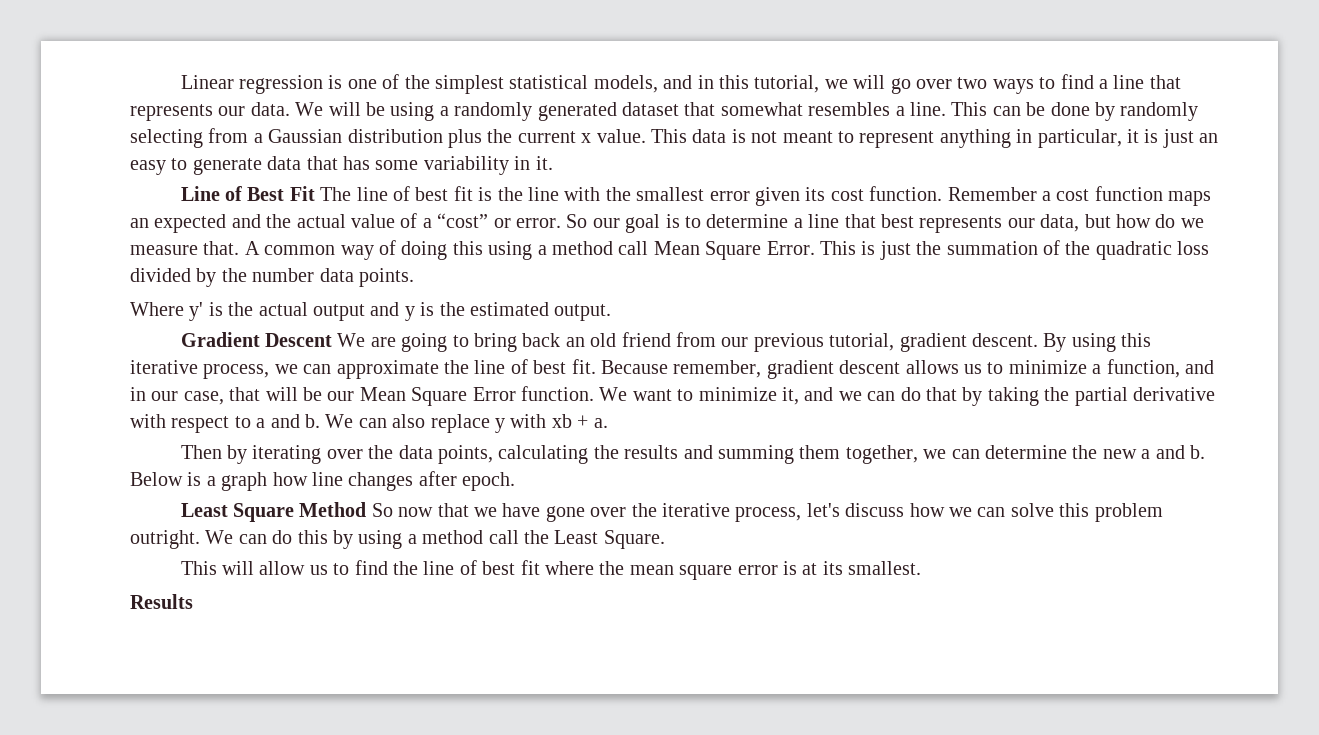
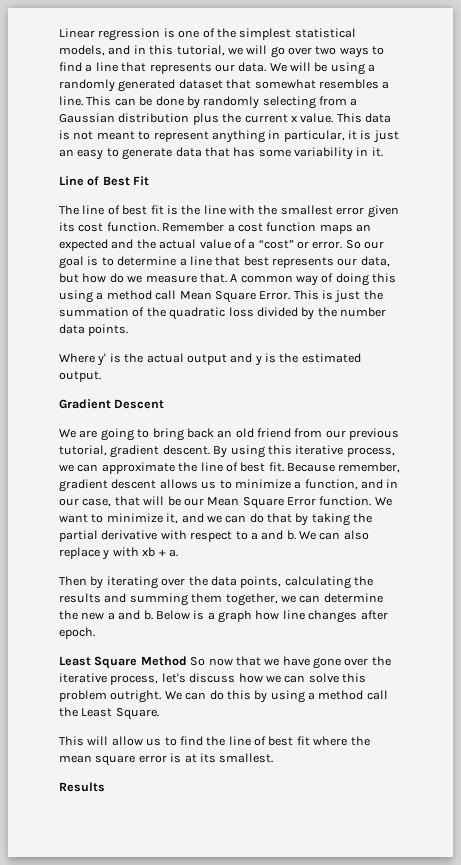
- Line of Best Fit The line of best fit is the line with the smallest error given its cost function.
+ Line of Best Fit
+ The line of best fit is the line with the smallest error given its cost function.
- Gradient Descent We are going to bring back an old friend from our previous tutorial, gradient descent.
+ Gradient Descent
+ We are going to bring back an old friend from our previous tutorial, gradient descent.

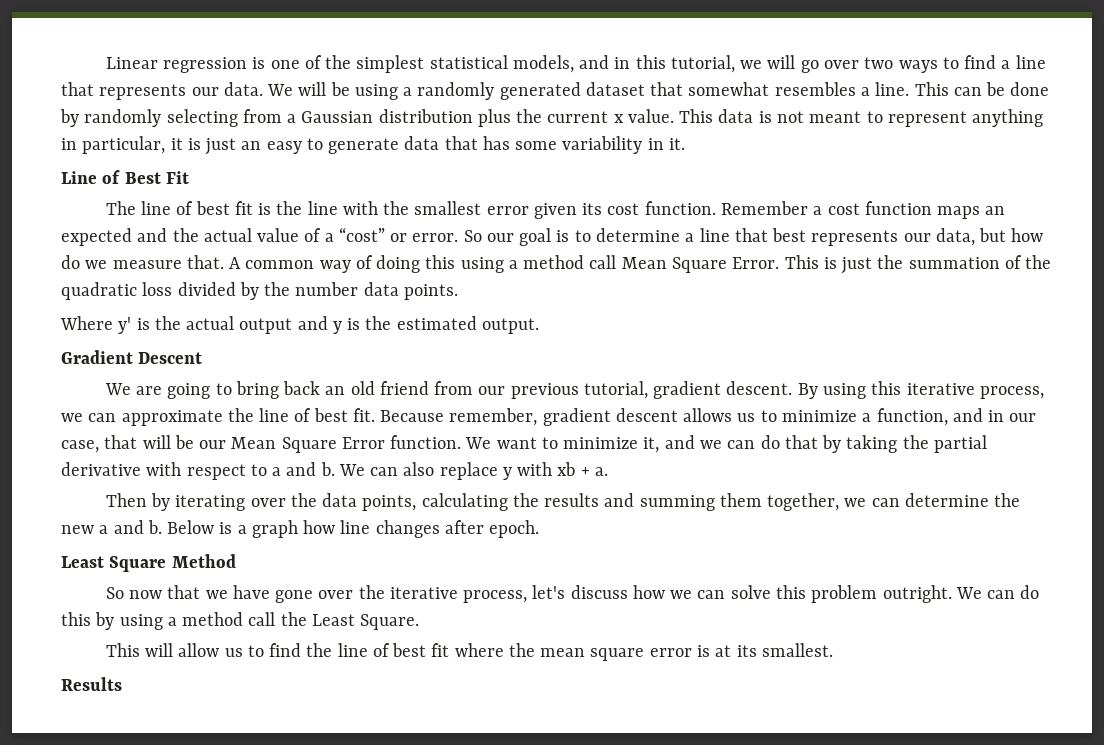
- Least Square Method So now that we have gone over the iterative process, let's discuss how we can solve this problem outright.
+ Least Square Method
+ So now that we have gone over the iterative process, let's discuss how we can solve this problem outright.

